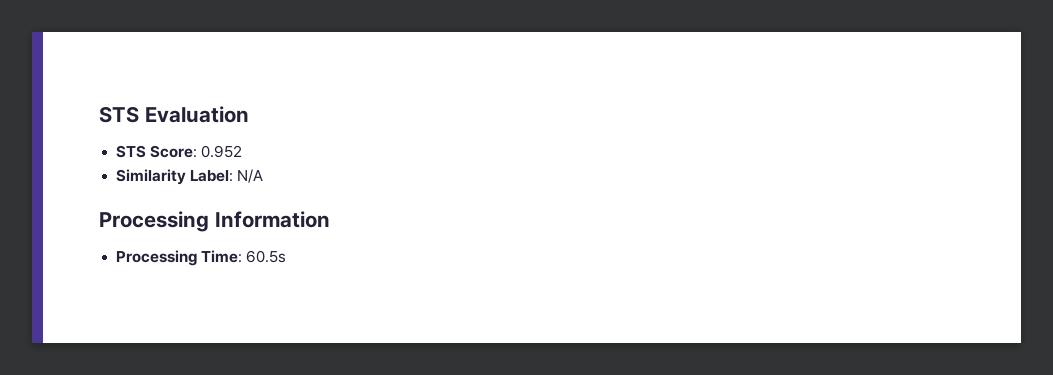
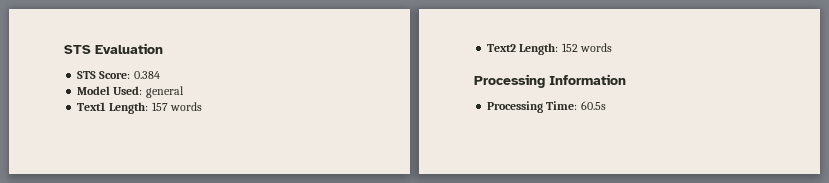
- STS Score: 0.952
- Similarity Label: N/A
+ STS Score: 0.384
+ Model Used: general
+ Text1 Length: 157 words
+ Text2 Length: 152 words

